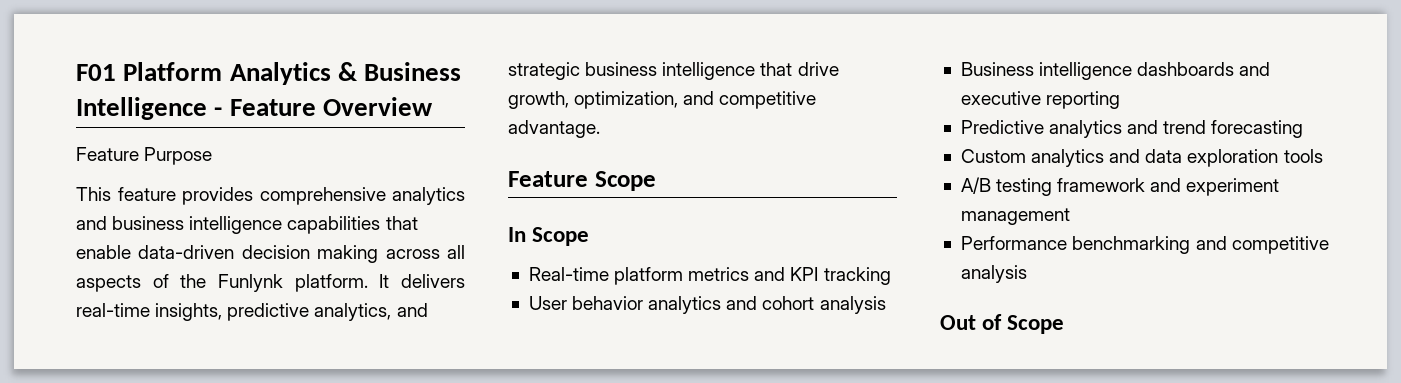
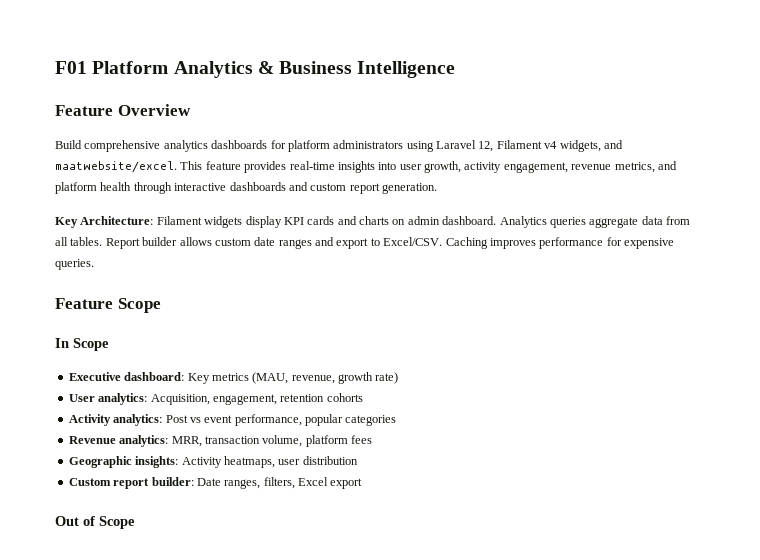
- F01 Platform Analytics & Business Intelligence - Feature Overview
+ F01 Platform Analytics & Business Intelligence
+ Feature Overview
- Feature Purpose
- This feature provides comprehensive analytics and business intelligence capabilities that enable data-driven decision making across all aspects of the Funlynk platform. It delivers real-time insights, predictive analytics, and strategic business intelligence that drive growth, optimization, and competitive advantage.
+ Build comprehensive analytics dashboards for platform administrators using Laravel 12, Filament v4 widgets, and maatwebsite/excel. This feature provides real-time insights into user growth, activity engagement, revenue metrics, and platform health through interactive dashboards and custom report generation.
+ Key Architecture: Filament widgets display KPI cards and charts on admin dashboard. Analytics queries aggregate data from all tables. Report builder allows custom date ranges and export to Excel/CSV. Caching improves performance for expensive queries.
  Feature Scope
  In Scope
- Real-time platform metrics and KPI tracking
- User behavior analytics and cohort analysis
- Business intelligence dashboards and executive reporting
- Predictive analytics and trend forecasting
- Custom analytics and data exploration tools
- A/B testing framework and experiment management
- Performance benchmarking and competitive analysis
+ Executive dashboard: Key metrics (MAU, revenue, growth rate)
+ User analytics: Acquisition, engagement, retention cohorts
+ Activity analytics: Post vs event performance, popular categories
+ Revenue analytics: MRR, transaction volume, platform fees
+ Geographic insights: Activity heatmaps, user distribution
+ Custom report builder: Date ranges, filters, Excel export

